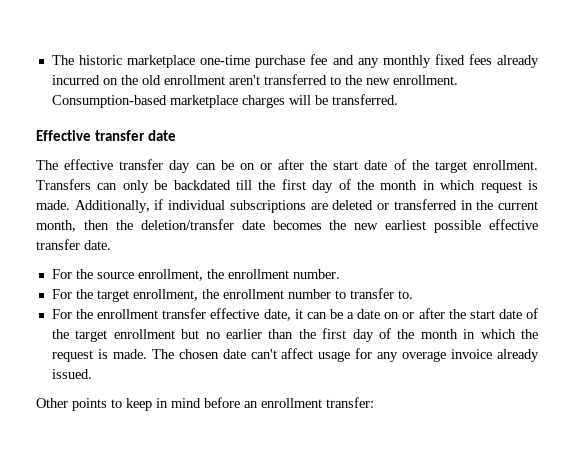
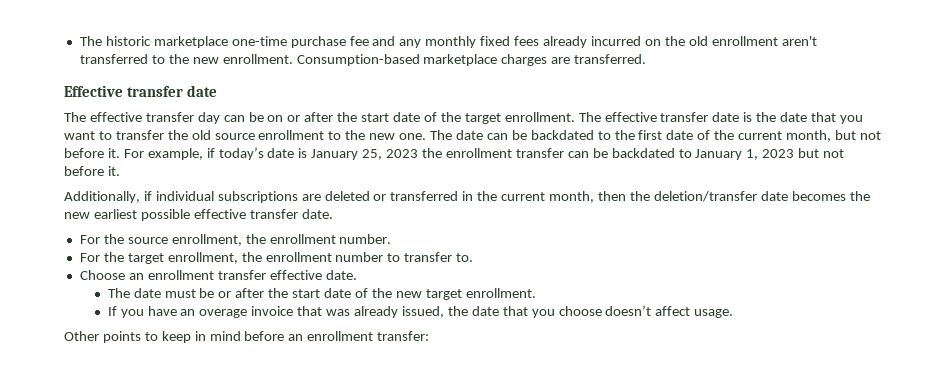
- Consumption-based marketplace charges will be transferred.
+ Consumption-based marketplace charges are transferred.
- Transfers can only be backdated till the first day of the month in which request is made. Additionally, if individual subscriptions are deleted or transferred in the current month, then the deletion/transfer date becomes the new earliest possible effective transfer date.
+ The effective transfer date is the date that you want to transfer the old source enrollment to the new one. The date can be backdated to the first date of the current month, but not before it. For example, if today’s date is January 25, 2023 the enrollment transfer can be backdated to January 1, 2023 but not before it.
+ Additionally, if individual subscriptions are deleted or transferred in the current month, then the deletion/transfer date becomes the new earliest possible effective transfer date.
- For the enrollment transfer effective date, it can be a date on or after the start date of the target enrollment but no earlier than the first day of the month in which the request is made. The chosen date can't affect usage for any overage invoice already issued.
+ Choose an enrollment transfer effective date.
+ The date must be or after the start date of the new target enrollment.
+ If you have an overage invoice that was already issued, the date that you choose doesn’t affect usage.

